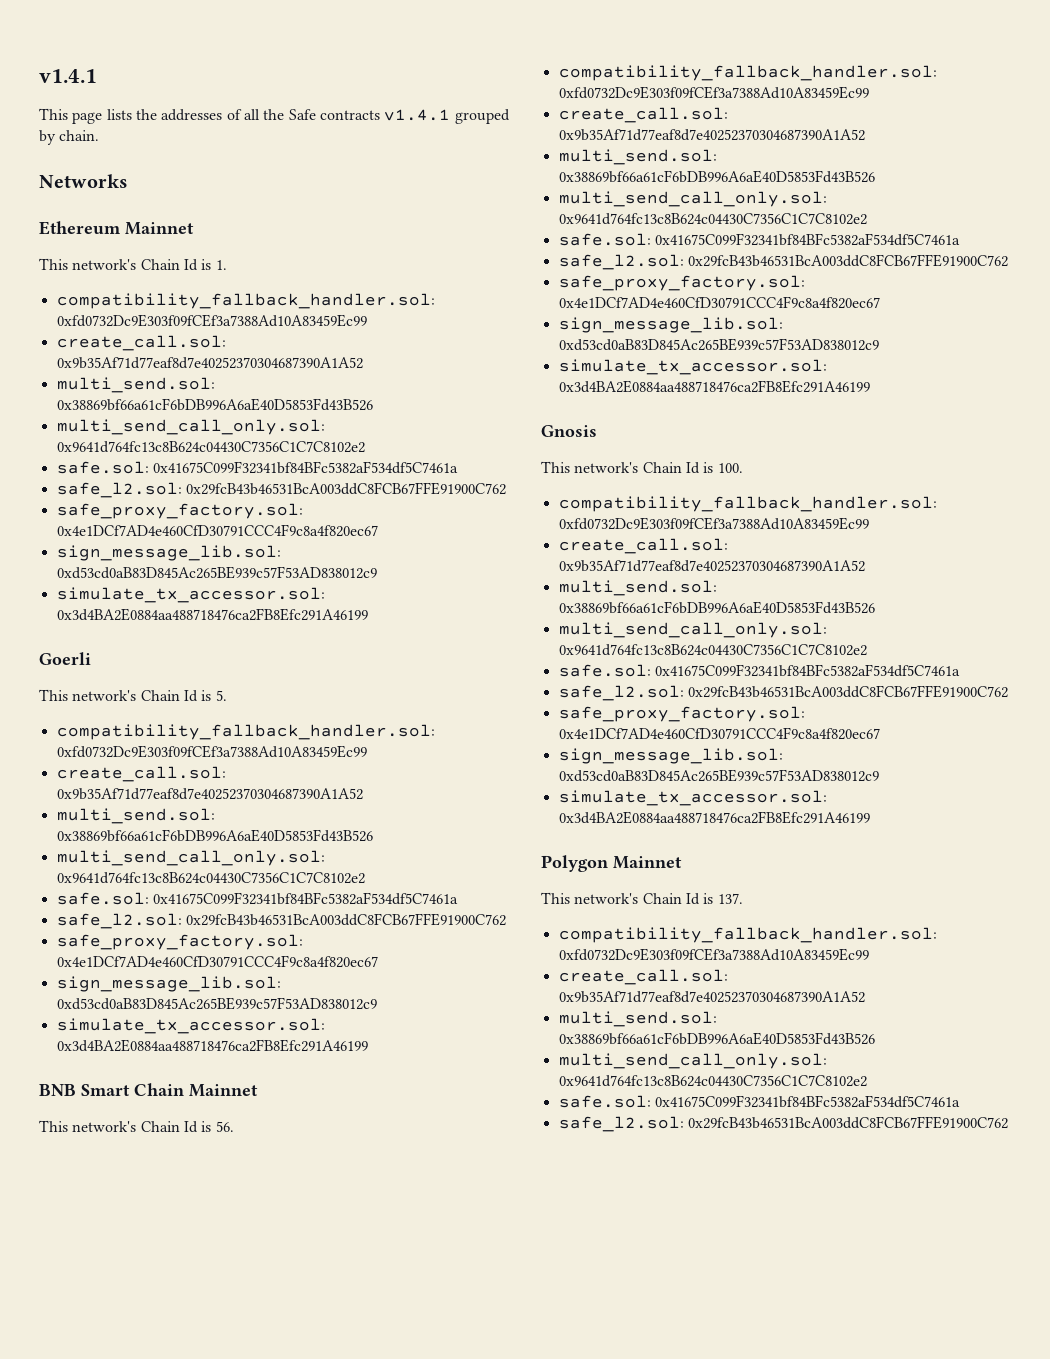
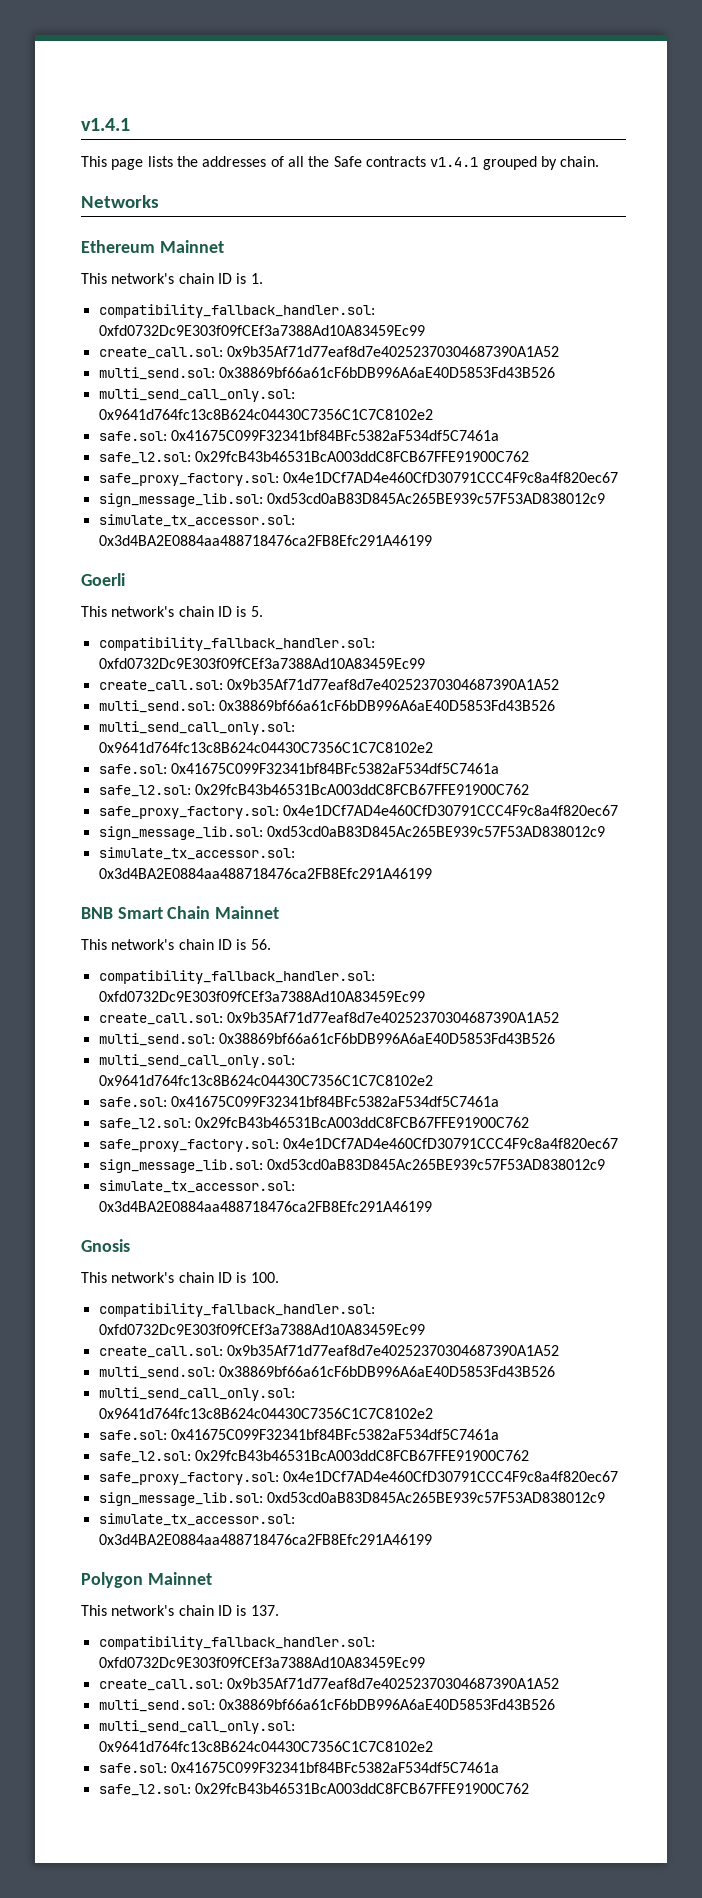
- This network's Chain Id is 1.
+ This network's chain ID is 1.
- This network's Chain Id is 5.
+ This network's chain ID is 5.
- This network's Chain Id is 56.
+ This network's chain ID is 56.
- This network's Chain Id is 100.
+ This network's chain ID is 100.
- This network's Chain Id is 137.
+ This network's chain ID is 137.

